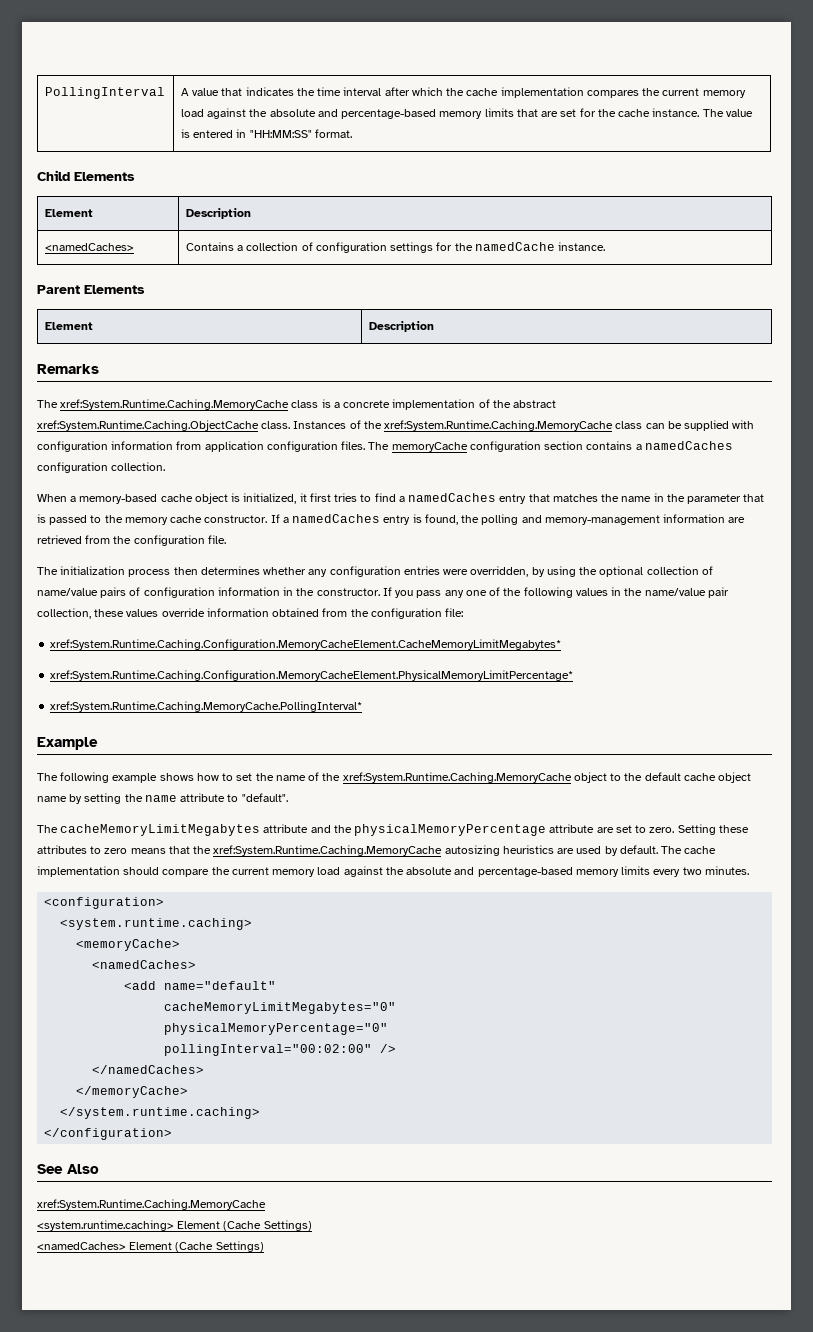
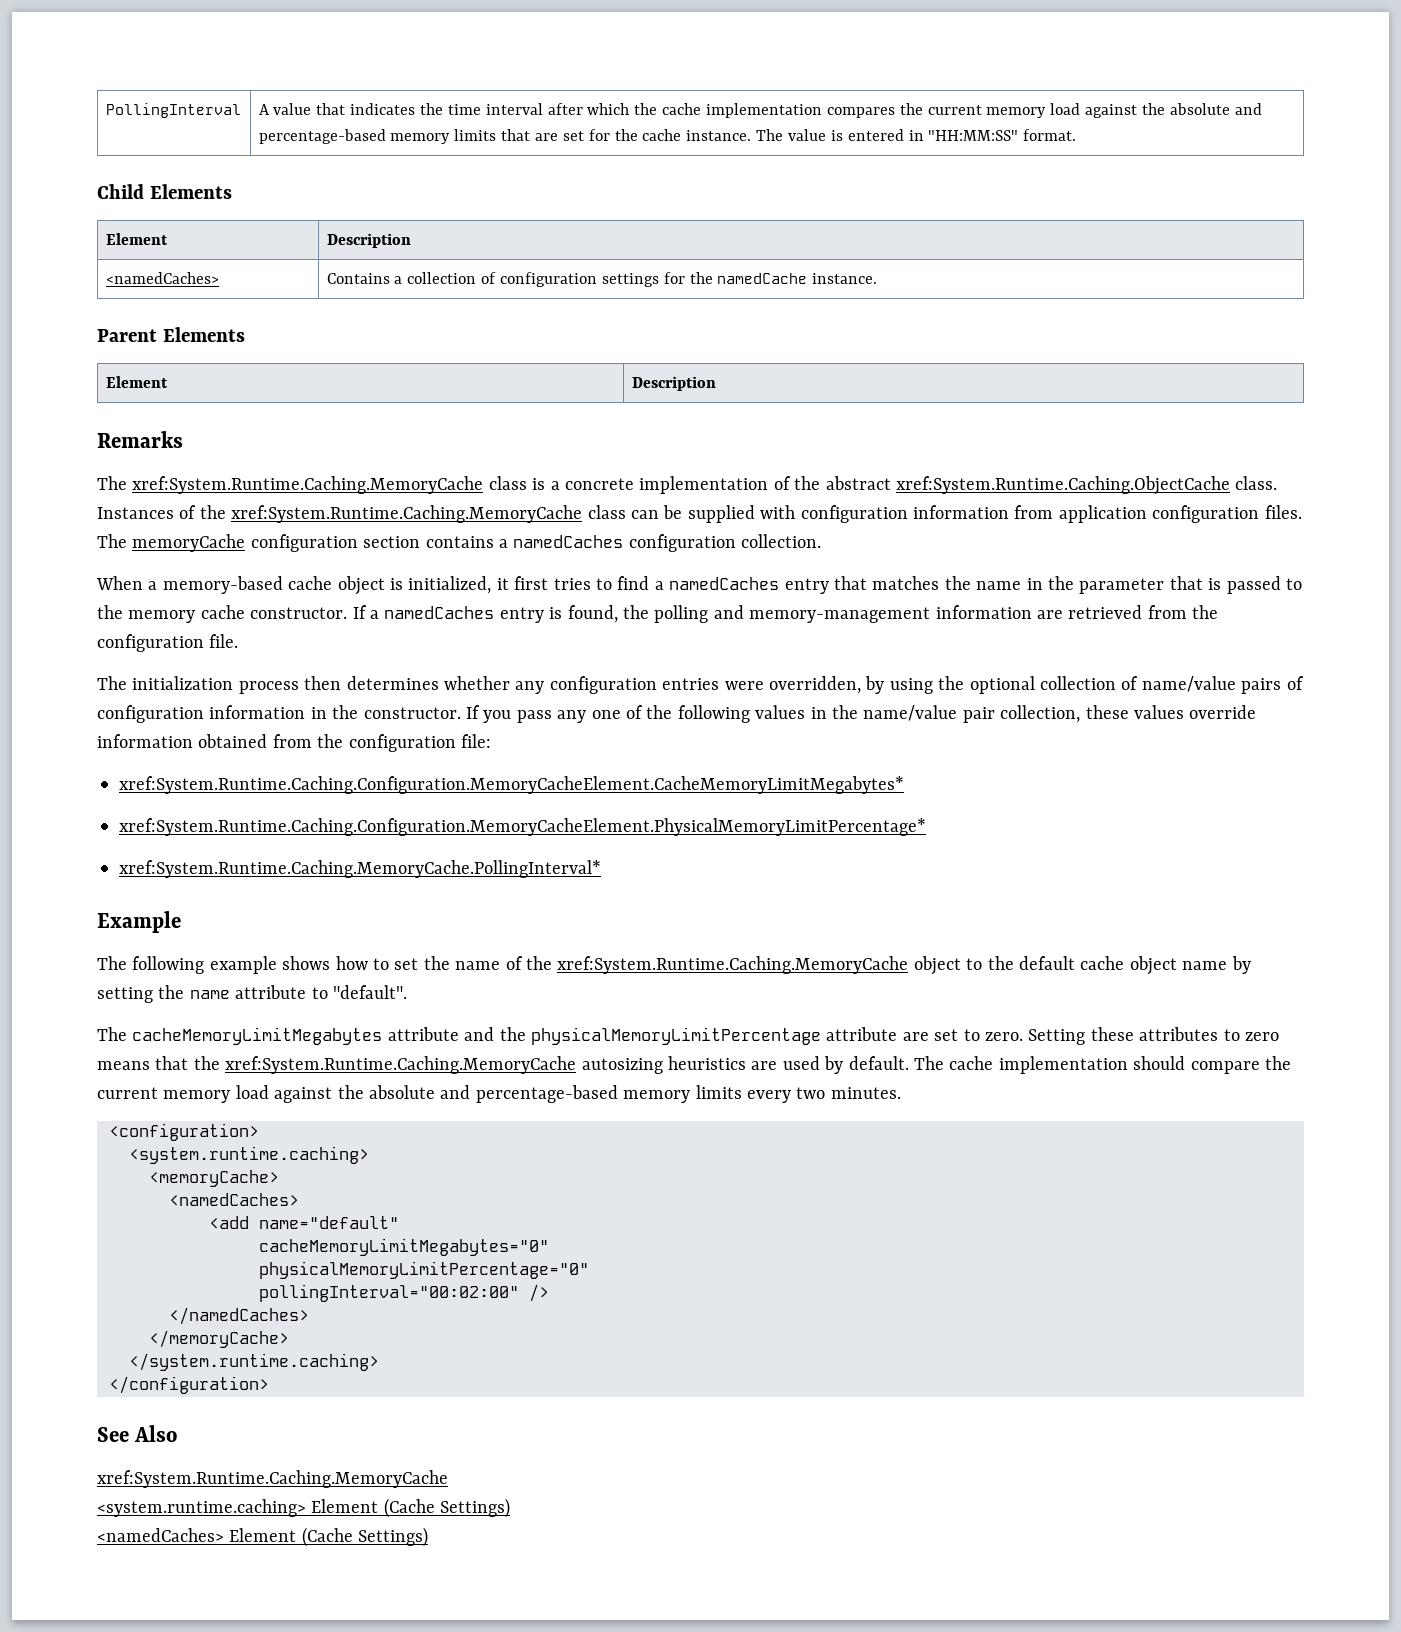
- The cacheMemoryLimitMegabytes attribute and the physicalMemoryPercentage attribute are set to zero.
+ The cacheMemoryLimitMegabytes attribute and the physicalMemoryLimitPercentage attribute are set to zero.
- physicalMemoryPercentage="0"
+ physicalMemoryLimitPercentage="0"

